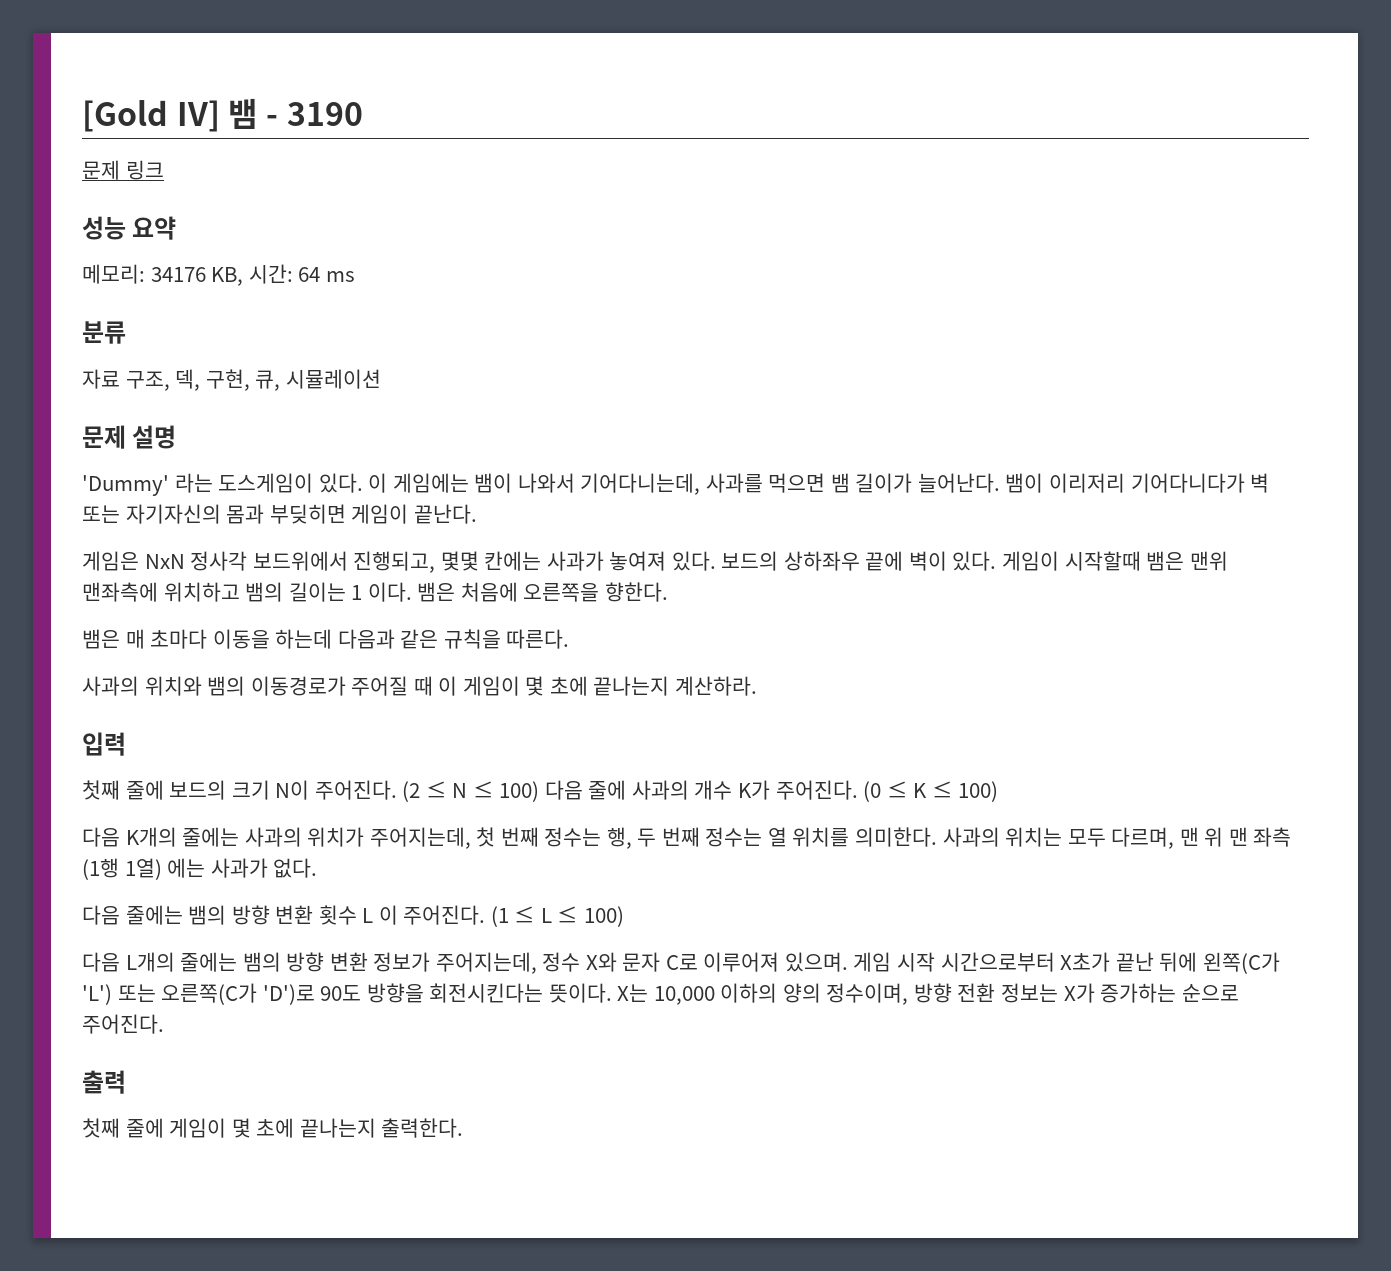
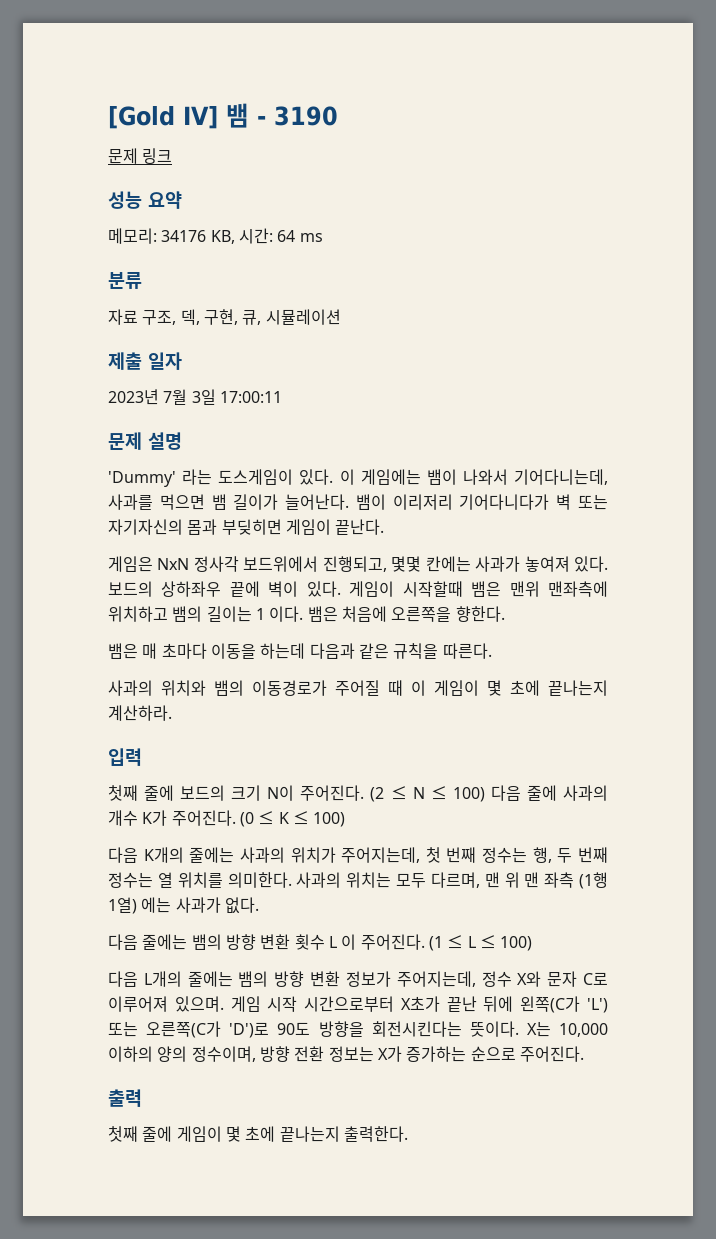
+ 제출 일자
+ 2023년 7월 3일 17:00:11

